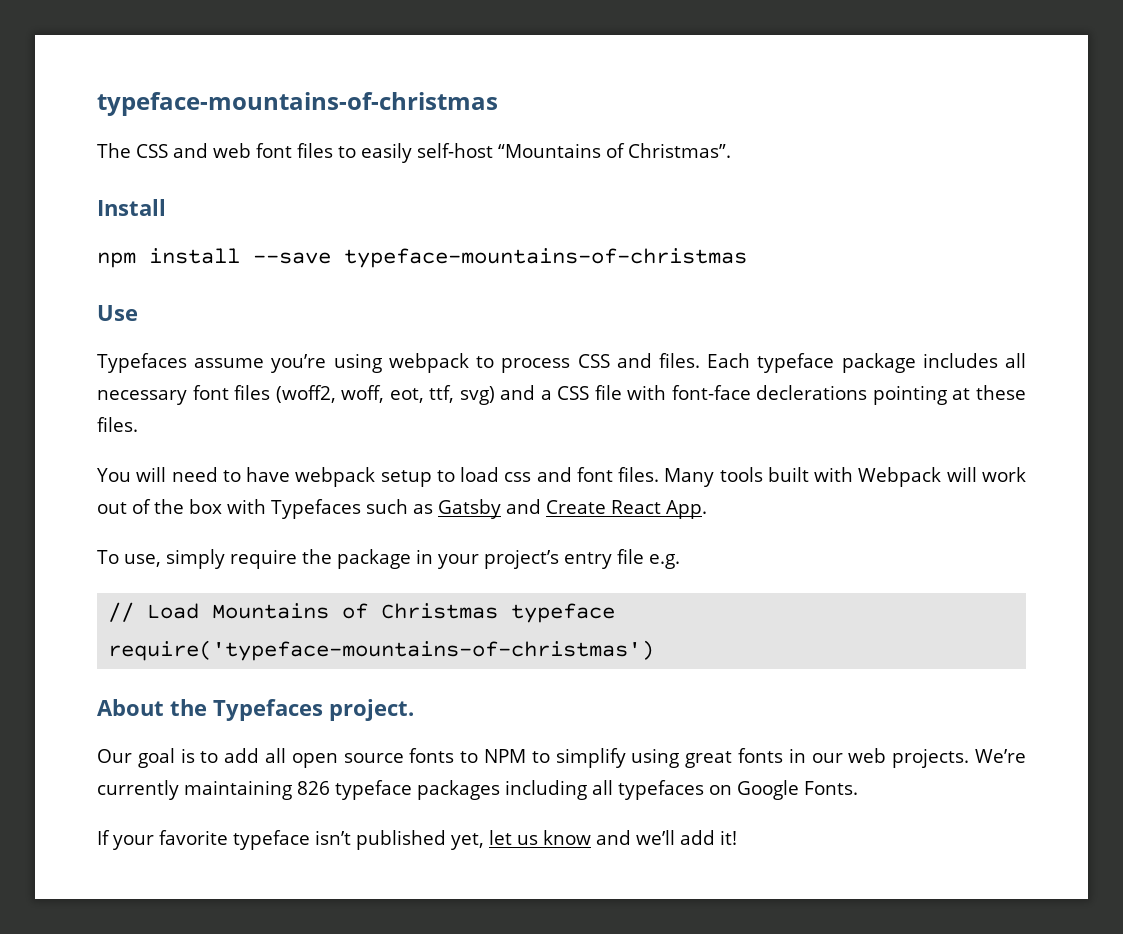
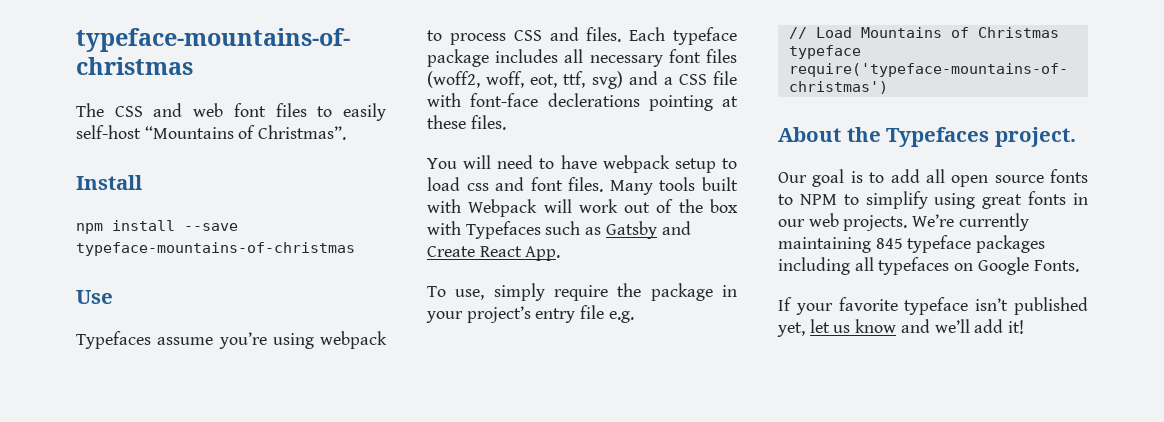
- We’re currently maintaining 826 typeface packages including all typefaces on Google Fonts.
+ We’re currently maintaining 845 typeface packages including all typefaces on Google Fonts.

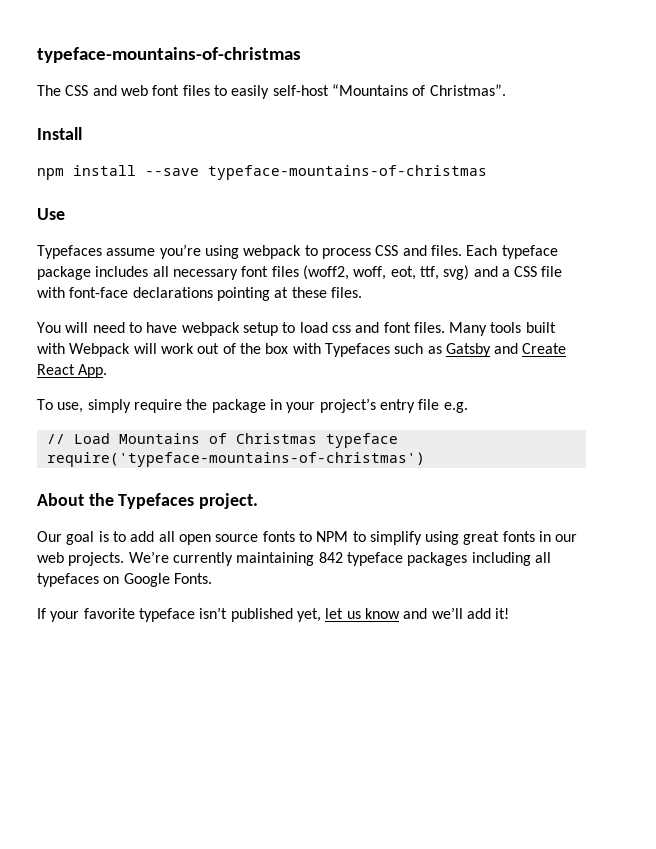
- Each typeface package includes all necessary font files (woff2, woff, eot, ttf, svg) and a CSS file with font-face declerations pointing at these files.
+ Each typeface package includes all necessary font files (woff2, woff, eot, ttf, svg) and a CSS file with font-face declarations pointing at these files.
- We’re currently maintaining 845 typeface packages including all typefaces on Google Fonts.
+ We’re currently maintaining 842 typeface packages including all typefaces on Google Fonts.

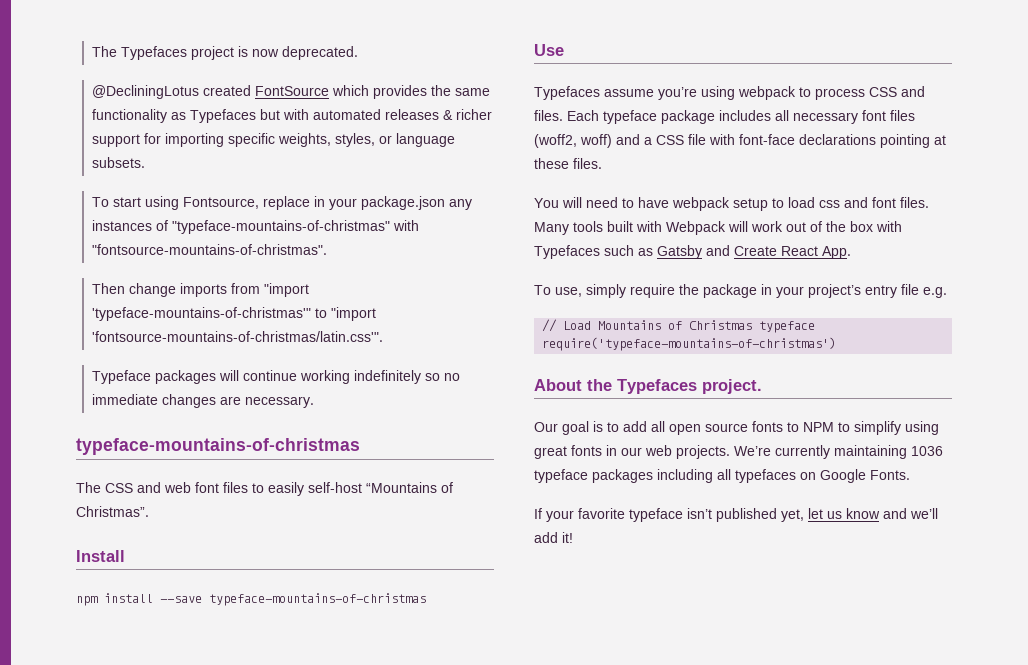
+ The Typefaces project is now deprecated.
+ @DecliningLotus created FontSource which provides the same functionality as Typefaces but with automated releases & richer support for importing specific weights, styles, or language subsets.
+ To start using Fontsource, replace in your package.json any instances of "typeface-mountains-of-christmas" with "fontsource-mountains-of-christmas".
+ Then change imports from "import 'typeface-mountains-of-christmas'" to "import 'fontsource-mountains-of-christmas/latin.css'".
+ Typeface packages will continue working indefinitely so no immediate changes are necessary.
- Each typeface package includes all necessary font files (woff2, woff, eot, ttf, svg) and a CSS file with font-face declarations pointing at these files.
+ Each typeface package includes all necessary font files (woff2, woff) and a CSS file with font-face declarations pointing at these files.
- We’re currently maintaining 842 typeface packages including all typefaces on Google Fonts.
+ We’re currently maintaining 1036 typeface packages including all typefaces on Google Fonts.

